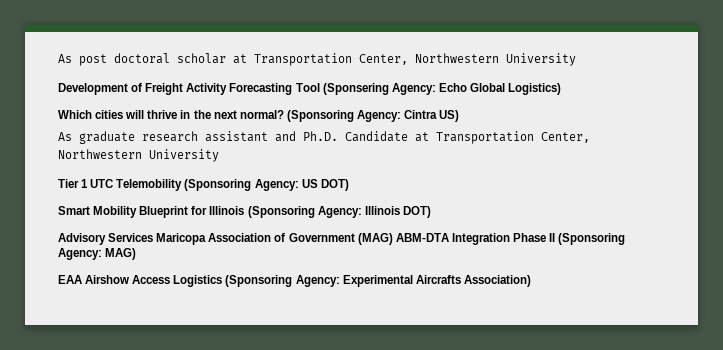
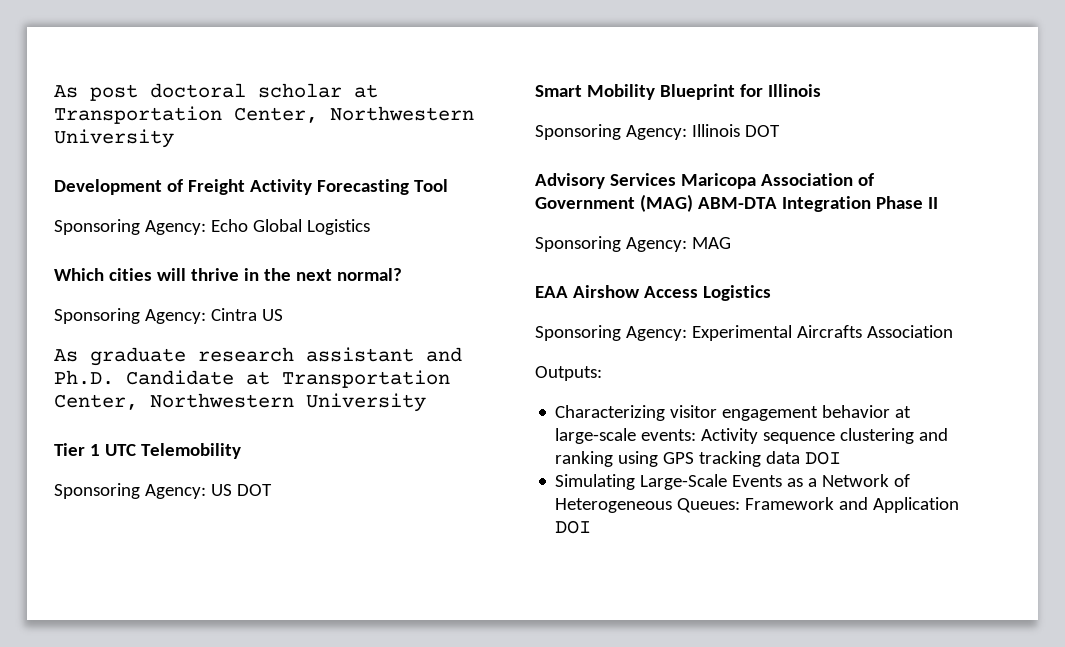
- Development of Freight Activity Forecasting Tool (Sponsering Agency: Echo Global Logistics)
+ Development of Freight Activity Forecasting Tool
+ Sponsoring Agency: Echo Global Logistics
- Which cities will thrive in the next normal? (Sponsoring Agency: Cintra US)
+ Which cities will thrive in the next normal?
+ Sponsoring Agency: Cintra US
- Tier 1 UTC Telemobility (Sponsoring Agency: US DOT)
+ Tier 1 UTC Telemobility
+ Sponsoring Agency: US DOT
- Smart Mobility Blueprint for Illinois (Sponsoring Agency: Illinois DOT)
+ Smart Mobility Blueprint for Illinois
+ Sponsoring Agency: Illinois DOT
- Advisory Services Maricopa Association of Government (MAG) ABM-DTA Integration Phase II (Sponsoring Agency: MAG)
+ Advisory Services Maricopa Association of Government (MAG) ABM-DTA Integration Phase II
+ Sponsoring Agency: MAG
- EAA Airshow Access Logistics (Sponsoring Agency: Experimental Aircrafts Association)
+ EAA Airshow Access Logistics
+ Sponsoring Agency: Experimental Aircrafts Association
+ Outputs:
+ Characterizing visitor engagement behavior at large-scale events: Activity sequence clustering and ranking using GPS tracking data DOI
+ Simulating Large-Scale Events as a Network of Heterogeneous Queues: Framework and Application DOI

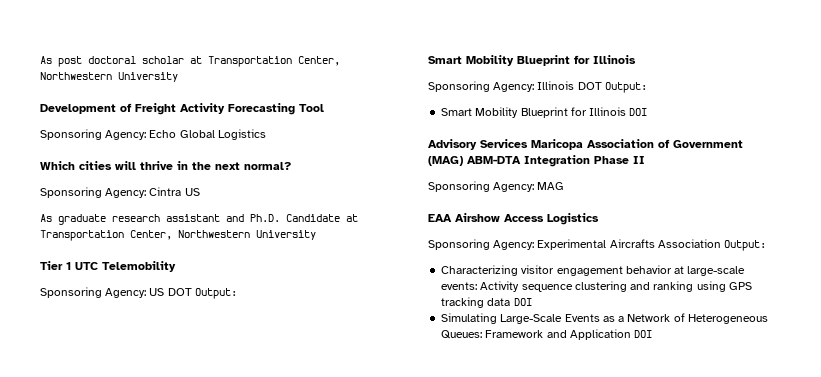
- Sponsoring Agency: US DOT
+ Sponsoring Agency: US DOT Output:
- Sponsoring Agency: Illinois DOT
+ Sponsoring Agency: Illinois DOT Output:
+ Smart Mobility Blueprint for Illinois DOI
- Sponsoring Agency: Experimental Aircrafts Association
- Outputs:
+ Sponsoring Agency: Experimental Aircrafts Association Output:

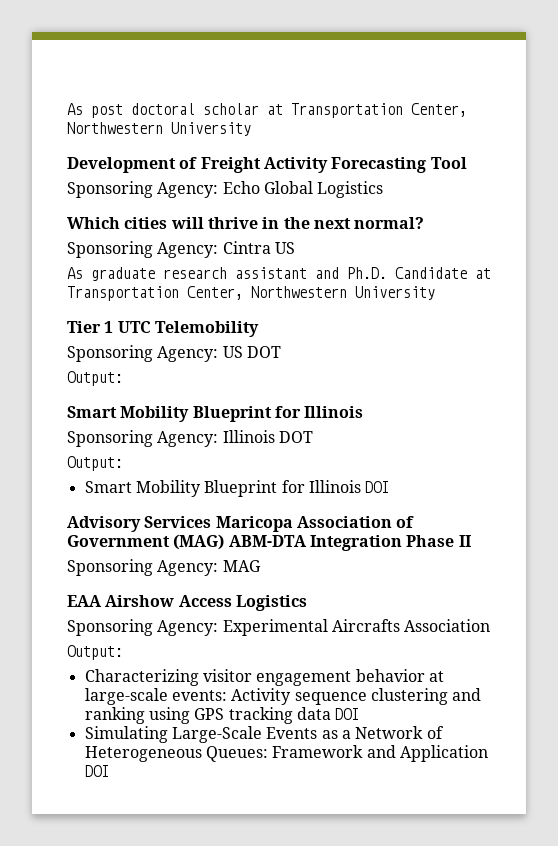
- Sponsoring Agency: US DOT Output:
+ Sponsoring Agency: US DOT
+ Output:
- Sponsoring Agency: Illinois DOT Output:
+ Sponsoring Agency: Illinois DOT
+ Output:
- Sponsoring Agency: Experimental Aircrafts Association Output:
+ Sponsoring Agency: Experimental Aircrafts Association
+ Output:

